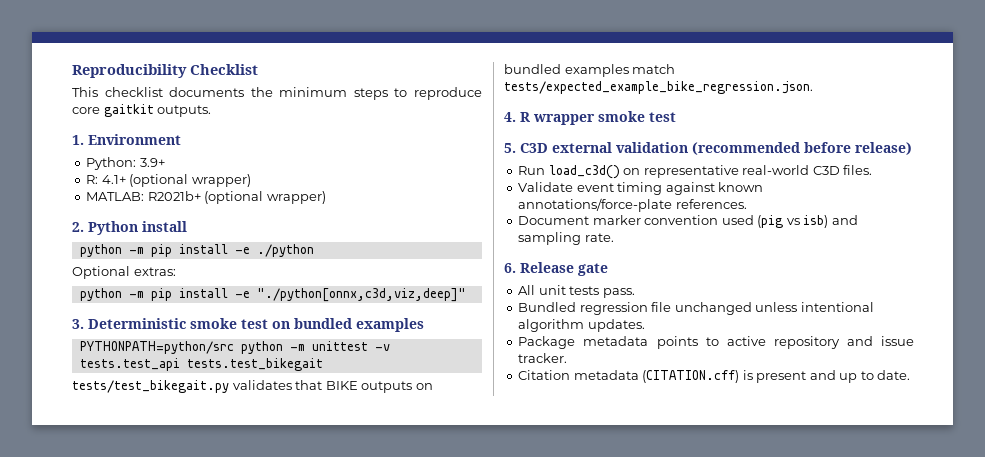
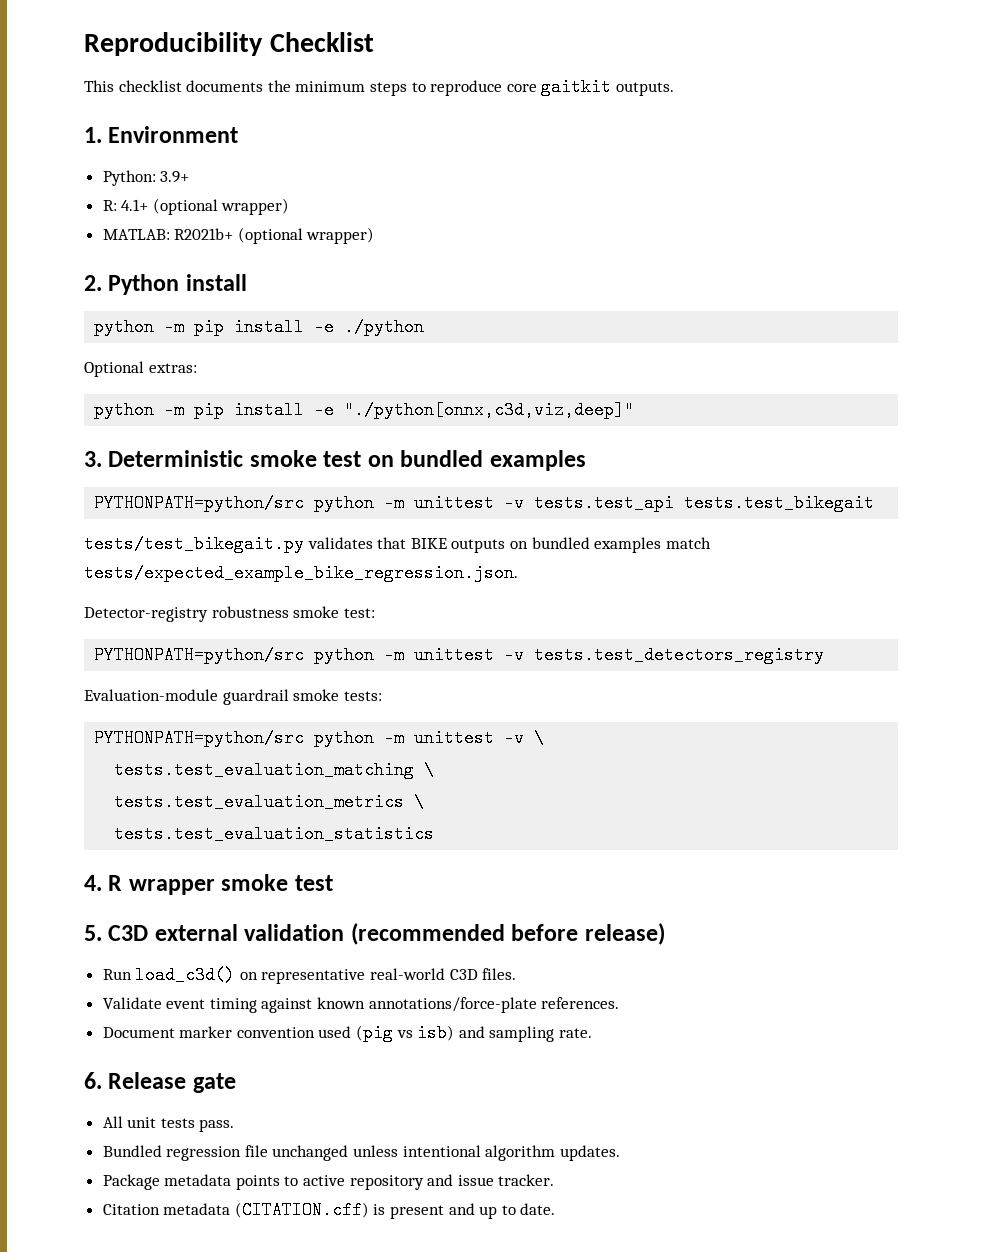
+ Detector-registry robustness smoke test:
+ PYTHONPATH=python/src python -m unittest -v tests.test_detectors_registry
+ Evaluation-module guardrail smoke tests:
+ PYTHONPATH=python/src python -m unittest -v \
+ tests.test_evaluation_matching \
+ tests.test_evaluation_metrics \
+ tests.test_evaluation_statistics

